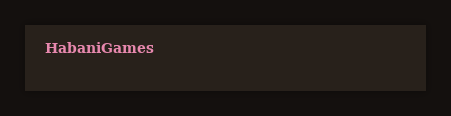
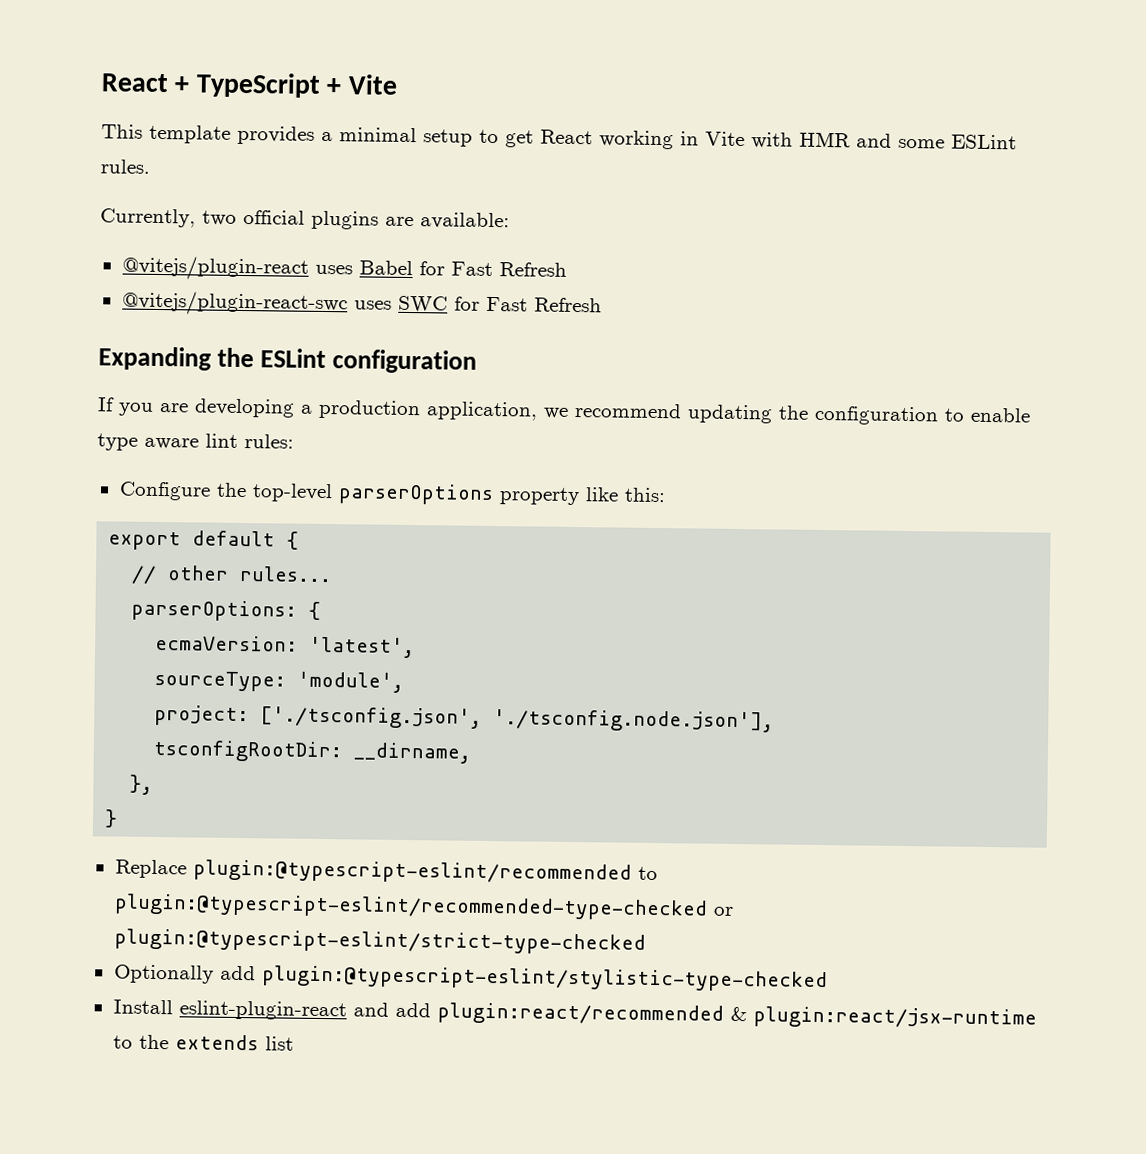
- HabaniGames
+ React + TypeScript + Vite
+ This template provides a minimal setup to get React working in Vite with HMR and some ESLint rules.
+ Currently, two official plugins are available:
+ @vitejs/plugin-react uses Babel for Fast Refresh
+ @vitejs/plugin-react-swc uses SWC for Fast Refresh
+ Expanding the ESLint configuration
+ If you are developing a production application, we recommend updating the configuration to enable type aware lint rules:
+ Configure the top-level parserOptions property like this:
+ export default {
+ // other rules...
+ parserOptions: {
+ ecmaVersion: 'latest',
+ sourceType: 'module',
+ project: ['./tsconfig.json', './tsconfig.node.json'],
+ tsconfigRootDir: __dirname,
+ },
+ }
+ Replace plugin:@typescript-eslint/recommended to plugin:@typescript-eslint/recommended-type-checked or plugin:@typescript-eslint/strict-type-checked
+ Optionally add plugin:@typescript-eslint/stylistic-type-checked
+ Install eslint-plugin-react and add plugin:react/recommended & plugin:react/jsx-runtime to the extends list

